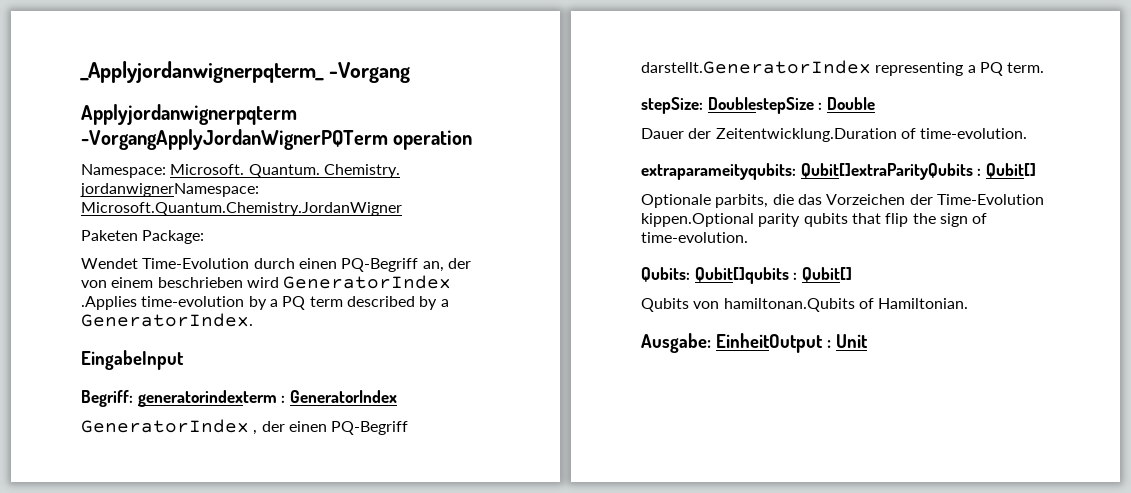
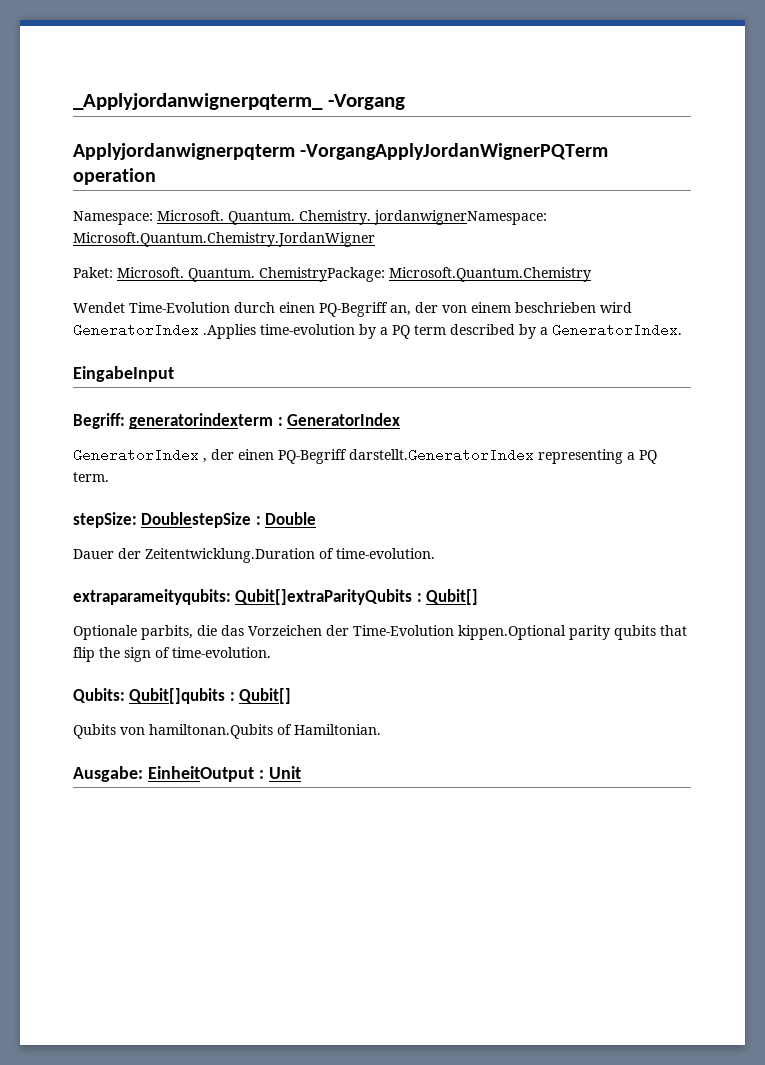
- Paketen Package:
+ Paket: Microsoft. Quantum. ChemistryPackage: Microsoft.Quantum.Chemistry

